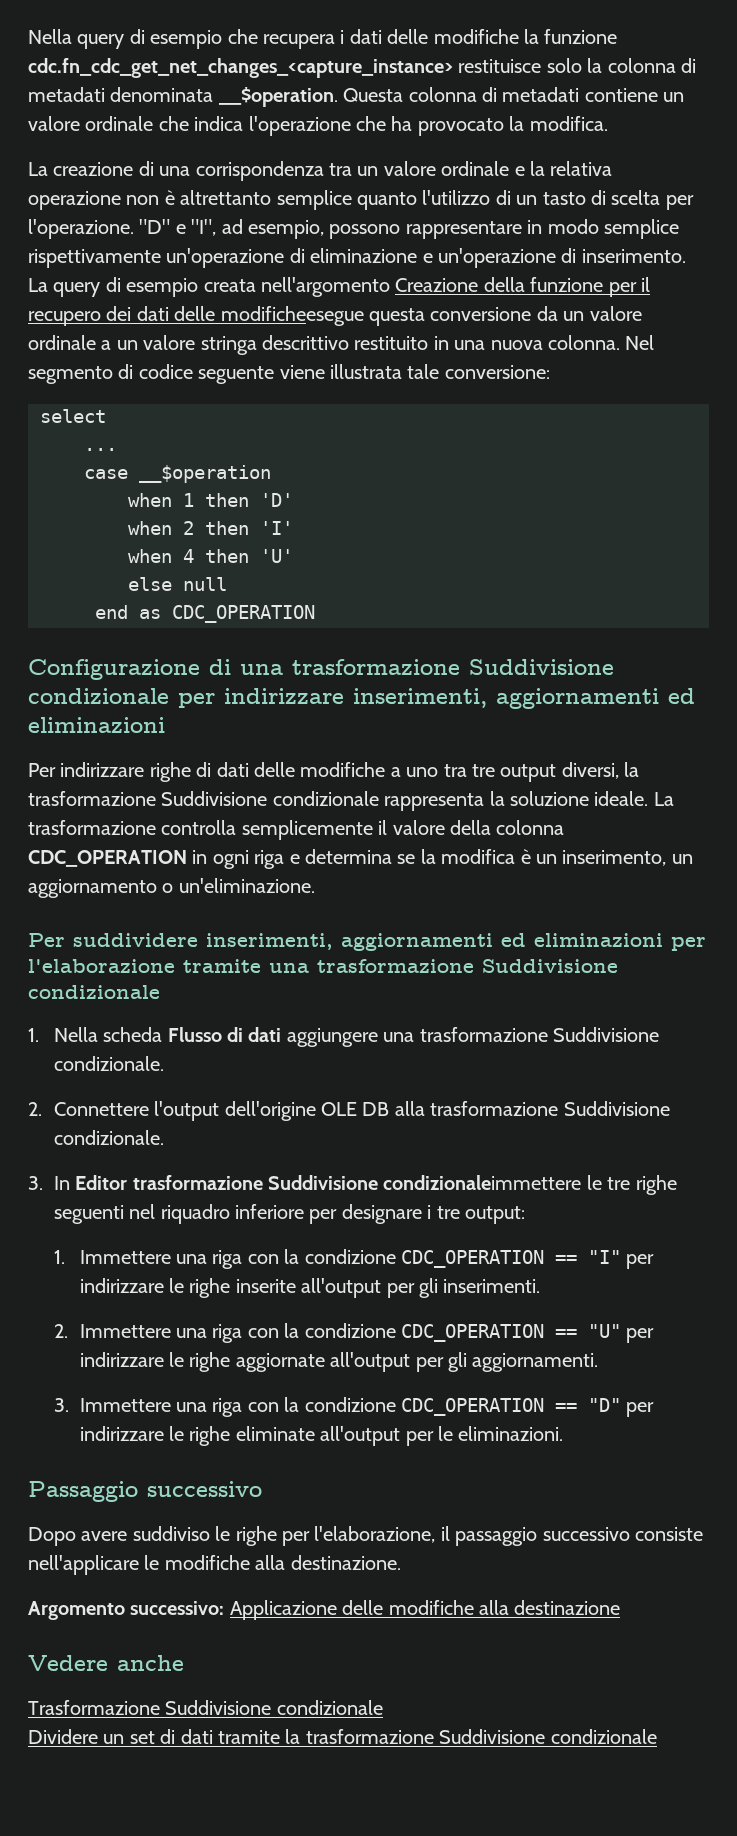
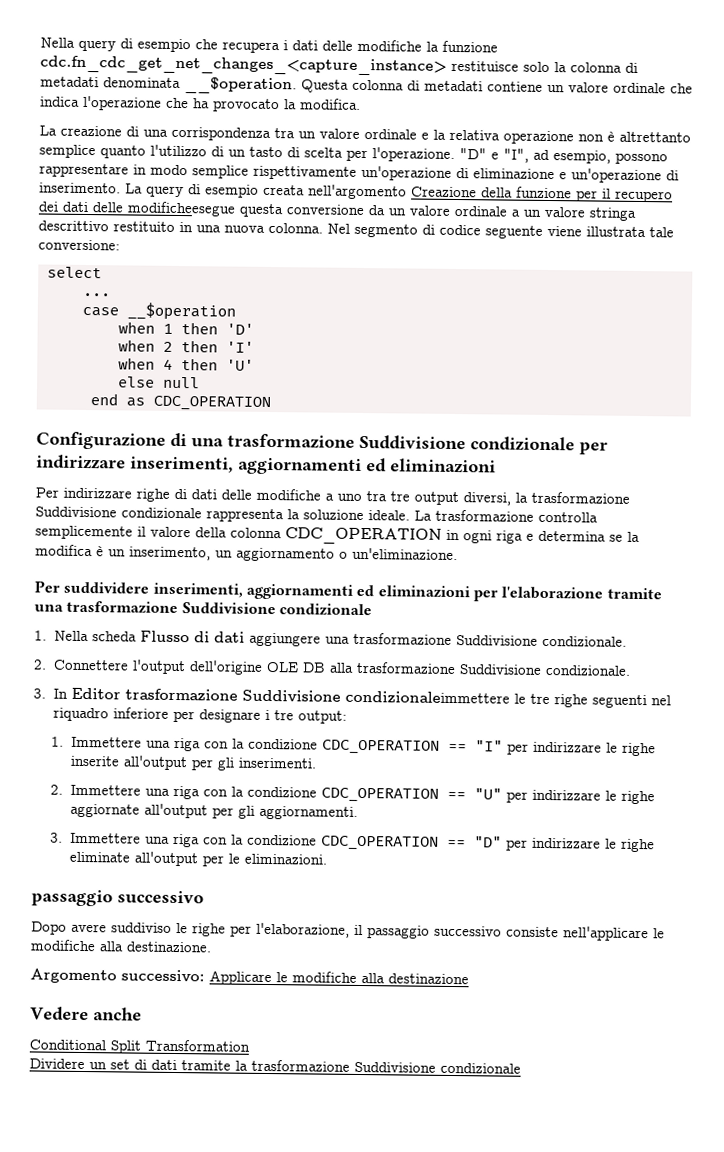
  3. Immettere una riga con la condizione CDC_OPERATION == "D" per indirizzare le righe eliminate all'output per le eliminazioni.
- Passaggio successivo
+ passaggio successivo
- Argomento successivo: Applicazione delle modifiche alla destinazione
+ Argomento successivo: Applicare le modifiche alla destinazione
- Trasformazione Suddivisione condizionale
+ Conditional Split Transformation

